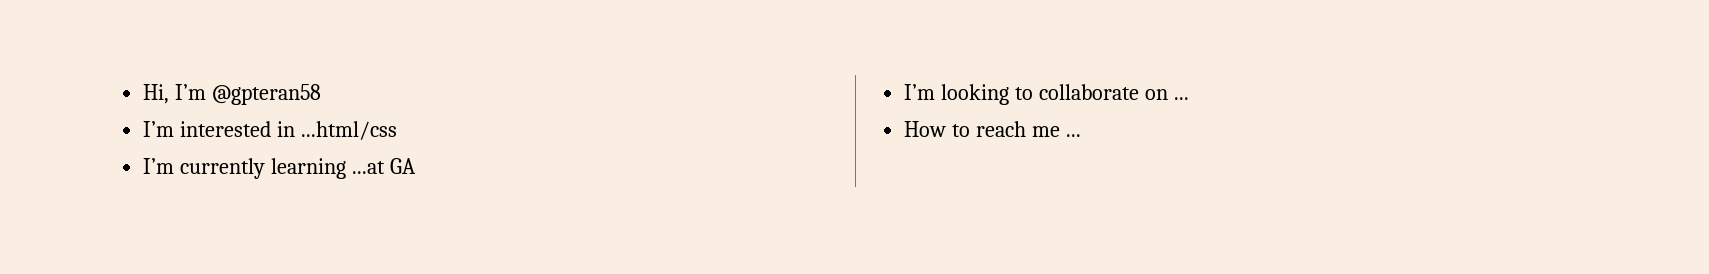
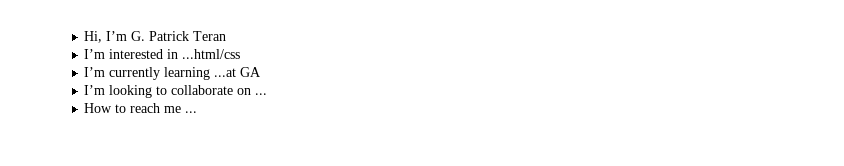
- Hi, I’m @gpteran58
+ Hi, I’m G. Patrick Teran

